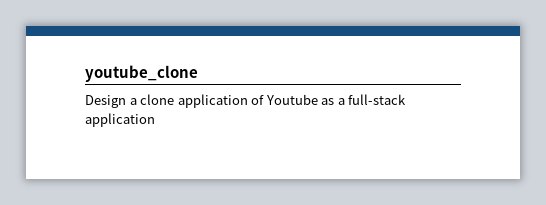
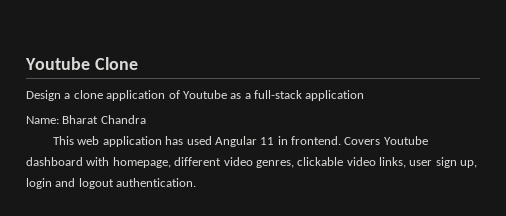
- youtube_clone
+ Youtube Clone
+ Name: Bharat Chandra
+ This web application has used Angular 11 in frontend. Covers Youtube dashboard with homepage, different video genres, clickable video links, user sign up, login and logout authentication.

